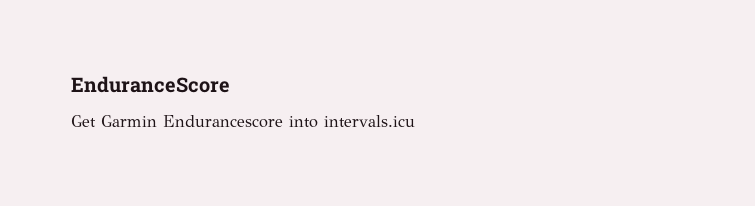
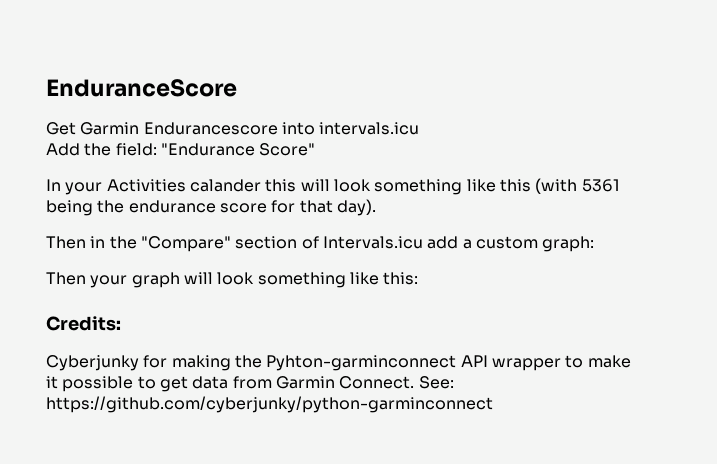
+ Add the field: "Endurance Score"
+ In your Activities calander this will look something like this (with 5361 being the endurance score for that day).
+ Then in the "Compare" section of Intervals.icu add a custom graph:
+ Then your graph will look something like this:
+ Credits:
+ Cyberjunky for making the Pyhton-garminconnect API wrapper to make it possible to get data from Garmin Connect. See: https://github.com/cyberjunky/python-garminconnect

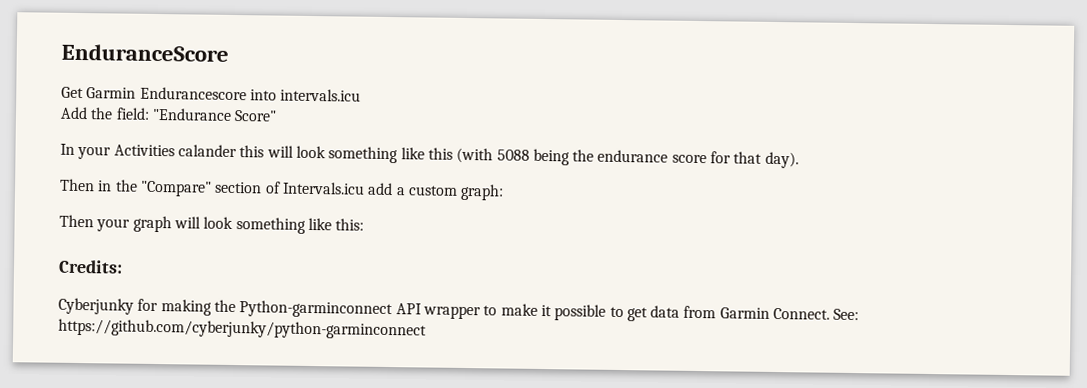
- In your Activities calander this will look something like this (with 5361 being the endurance score for that day).
+ In your Activities calander this will look something like this (with 5088 being the endurance score for that day).
- Cyberjunky for making the Pyhton-garminconnect API wrapper to make it possible to get data from Garmin Connect.
+ Cyberjunky for making the Python-garminconnect API wrapper to make it possible to get data from Garmin Connect.

